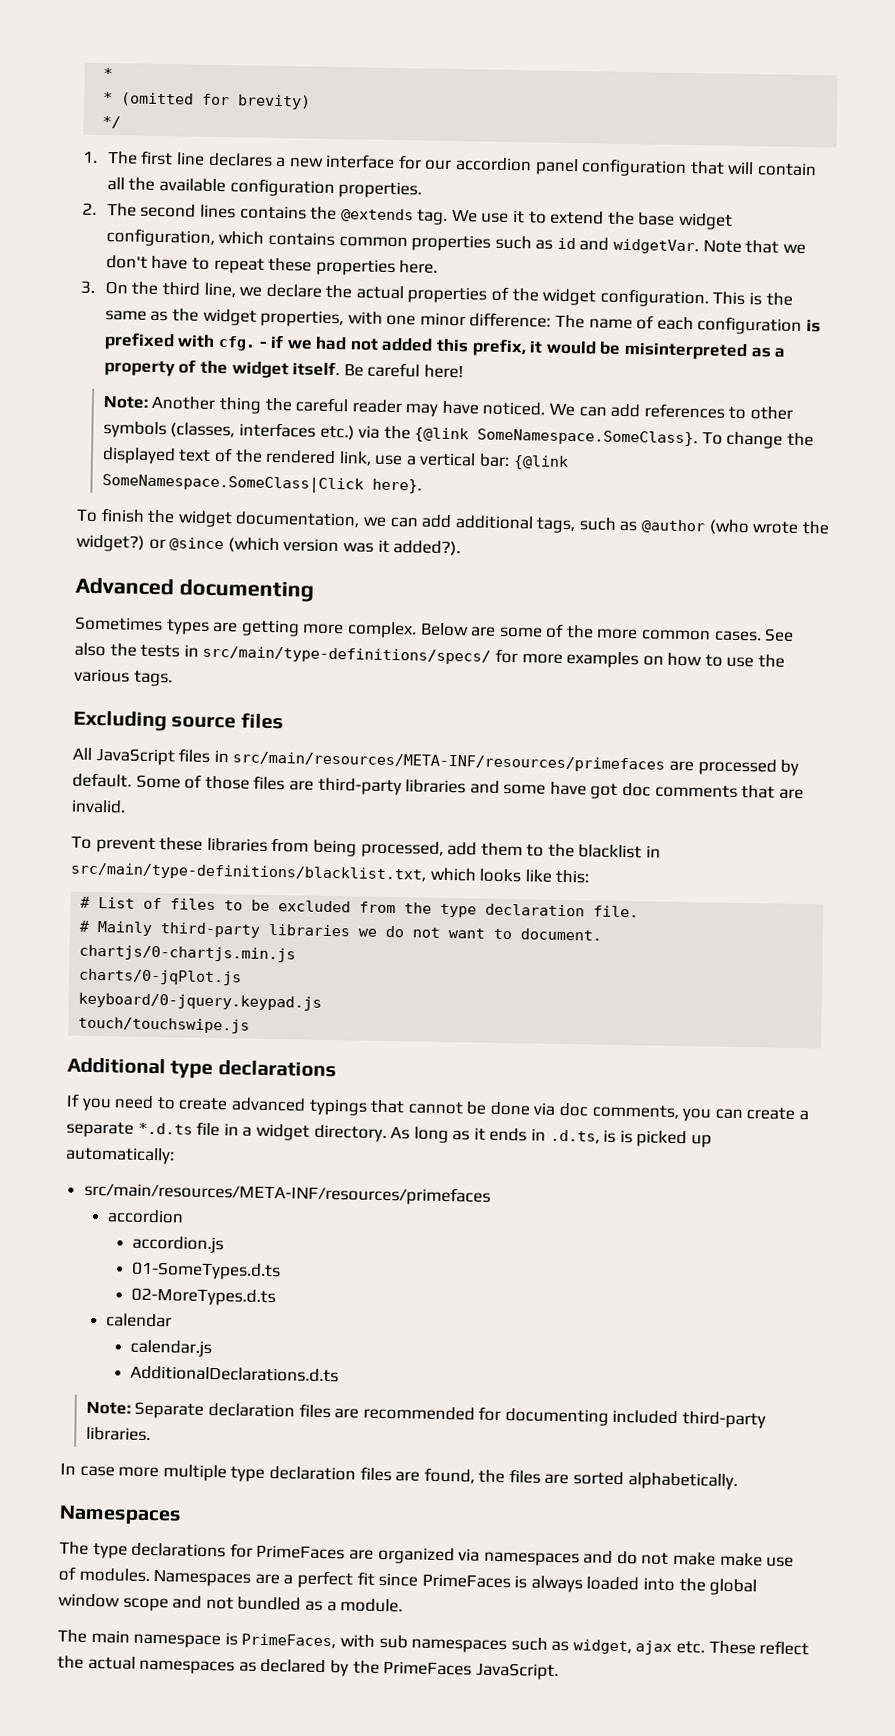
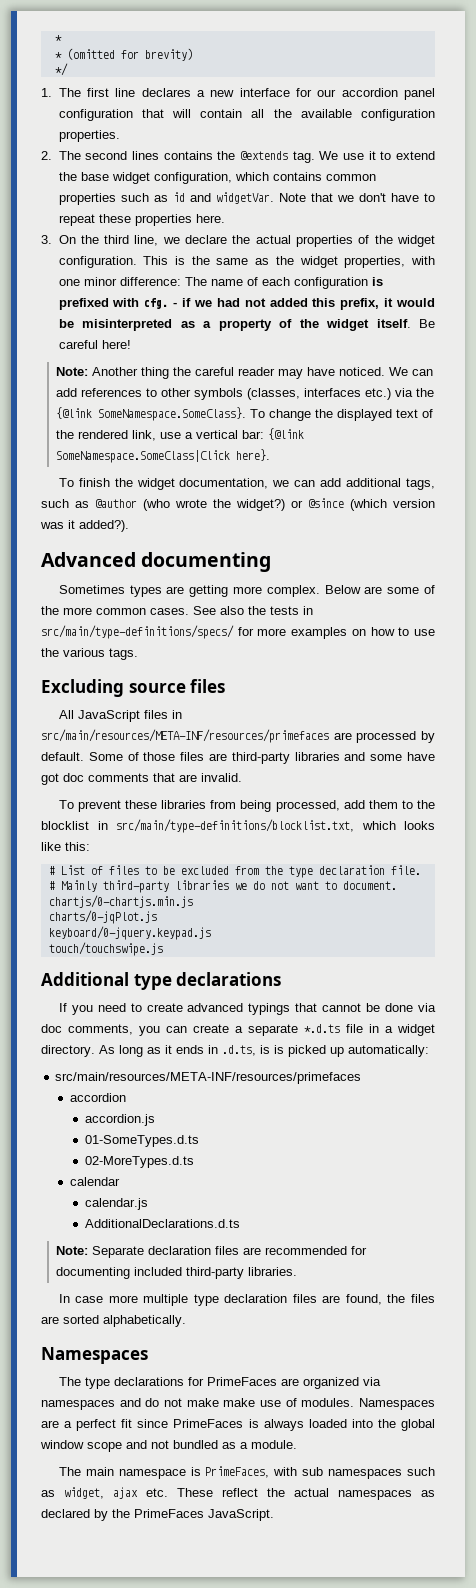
- To prevent these libraries from being processed, add them to the blacklist in src/main/type-definitions/blacklist.txt, which looks like this:
+ To prevent these libraries from being processed, add them to the blocklist in src/main/type-definitions/blocklist.txt, which looks like this:

